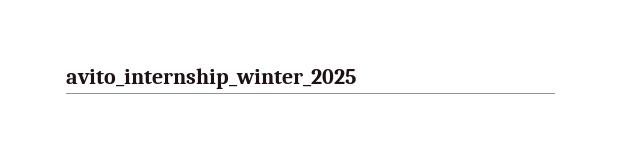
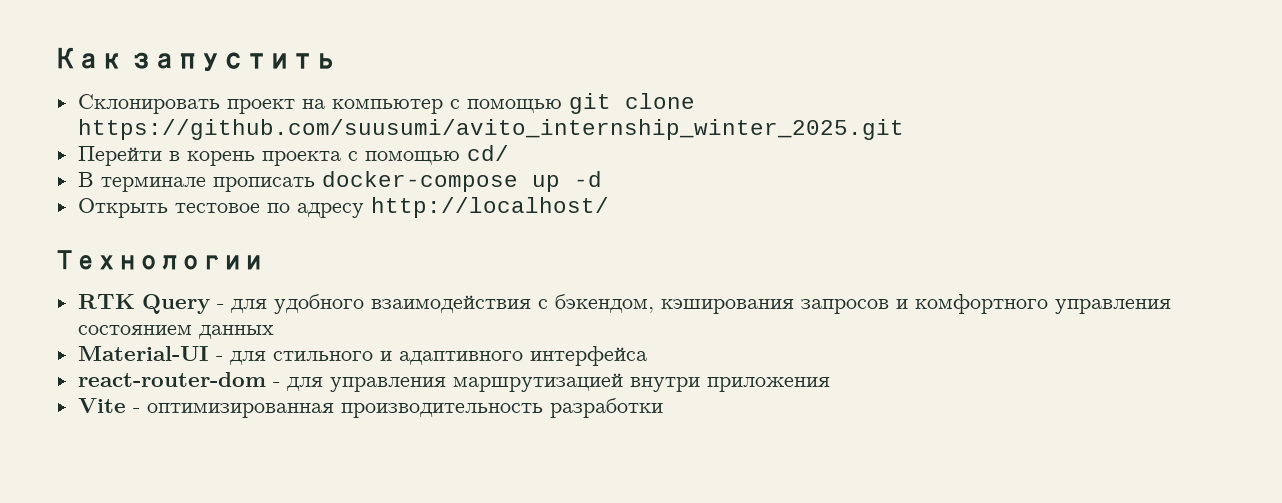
- avito_internship_winter_2025
+ Как запустить
+ Склонировать проект на компьютер с помощью git clone https://github.com/suusumi/avito_internship_winter_2025.git
+ Перейти в корень проекта c помощью cd/
+ В терминале прописать docker-compose up -d
+ Открыть тестовое по адресу http://localhost/
+ Технологии
+ RTK Query - для удобного взаимодействия с бэкендом, кэширования запросов и комфортного управления состоянием данных
+ Material-UI - для стильного и адаптивного интерфейса
+ react-router-dom - для управления маршрутизацией внутри приложения
+ Vite - оптимизированная производительность разработки

